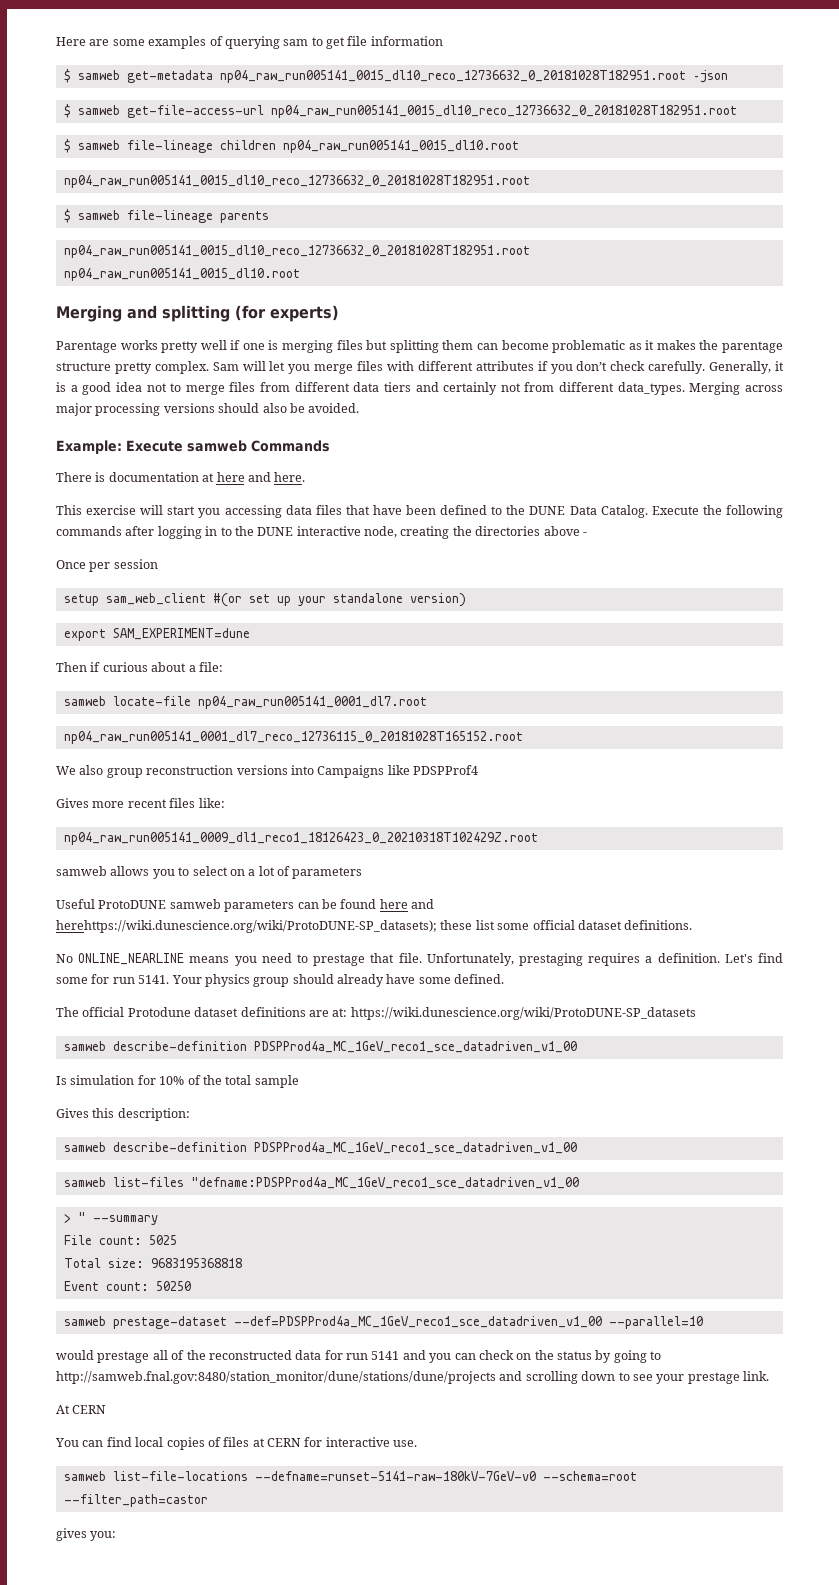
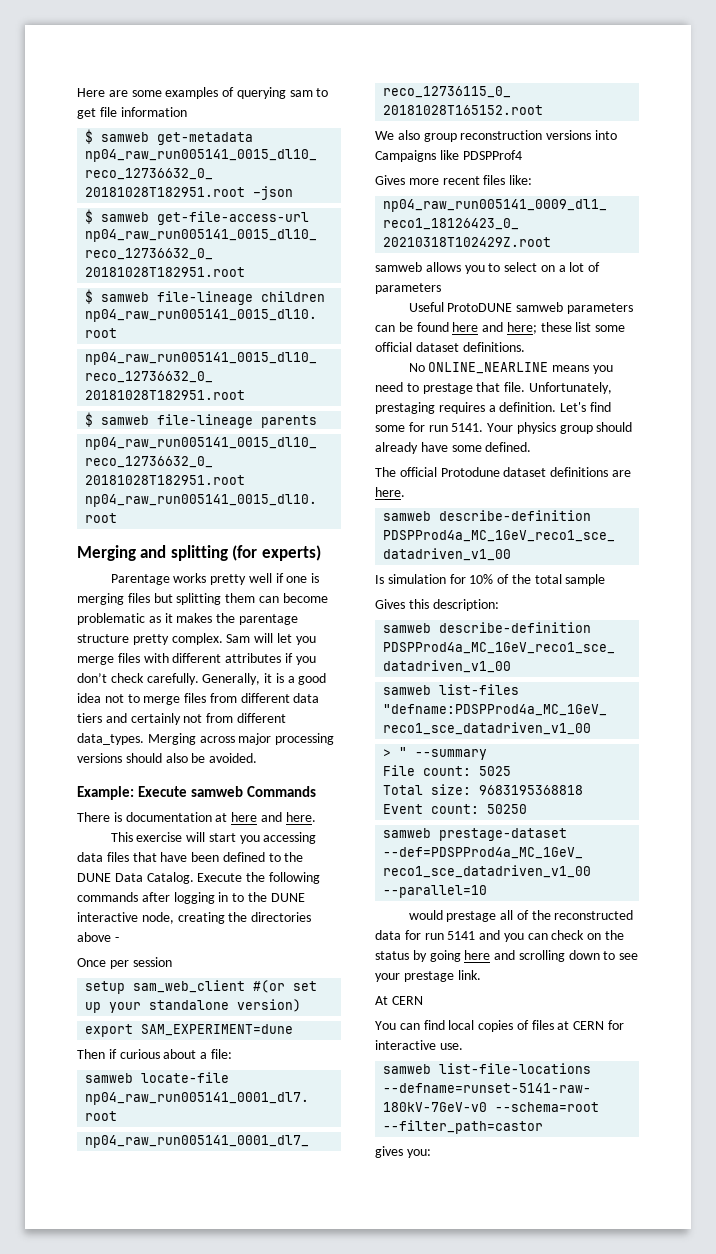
- Useful ProtoDUNE samweb parameters can be found here and herehttps://wiki.dunescience.org/wiki/ProtoDUNE-SP_datasets); these list some official dataset definitions.
+ Useful ProtoDUNE samweb parameters can be found here and here; these list some official dataset definitions.
- The official Protodune dataset definitions are at: https://wiki.dunescience.org/wiki/ProtoDUNE-SP_datasets
+ The official Protodune dataset definitions are here.
- would prestage all of the reconstructed data for run 5141 and you can check on the status by going to http://samweb.fnal.gov:8480/station_monitor/dune/stations/dune/projects and scrolling down to see your prestage link.
+ would prestage all of the reconstructed data for run 5141 and you can check on the status by going here and scrolling down to see your prestage link.

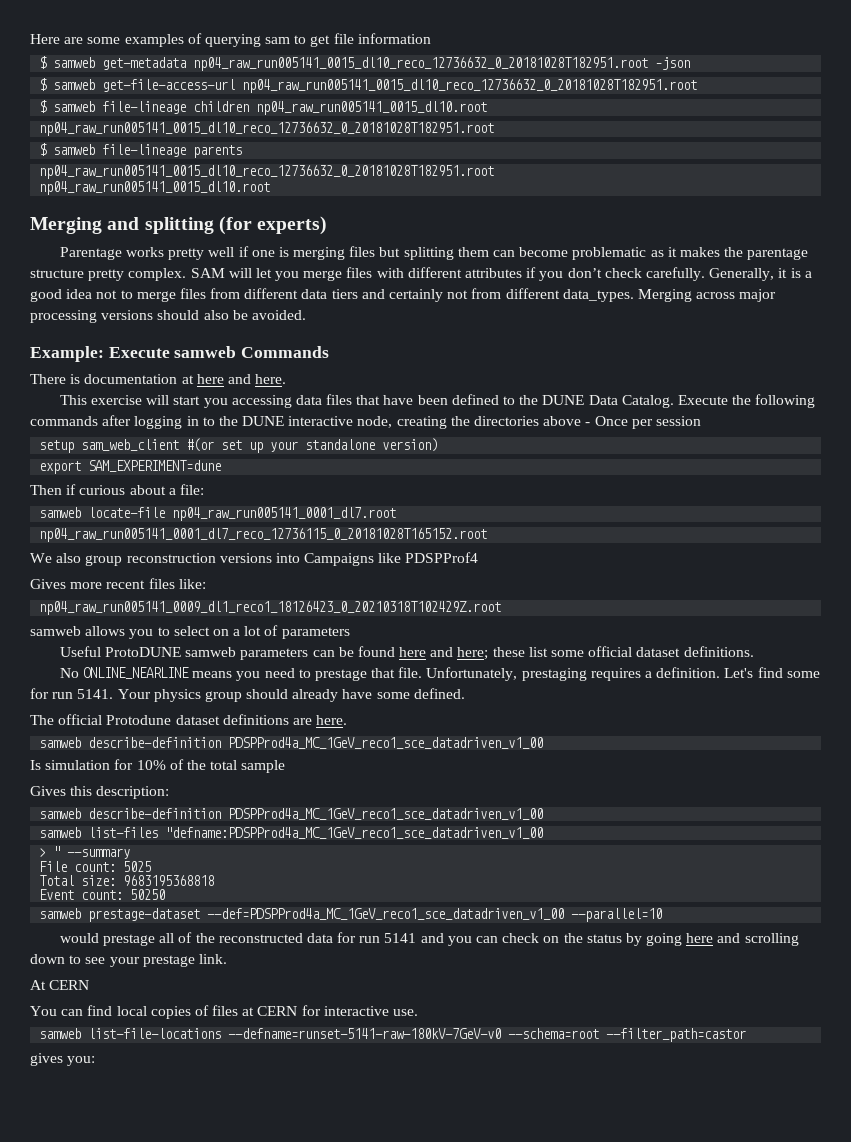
- Sam will let you merge files with different attributes if you don’t check carefully.
+ SAM will let you merge files with different attributes if you don’t check carefully.
- Execute the following commands after logging in to the DUNE interactive node, creating the directories above -
- Once per session
+ Execute the following commands after logging in to the DUNE interactive node, creating the directories above - Once per session

